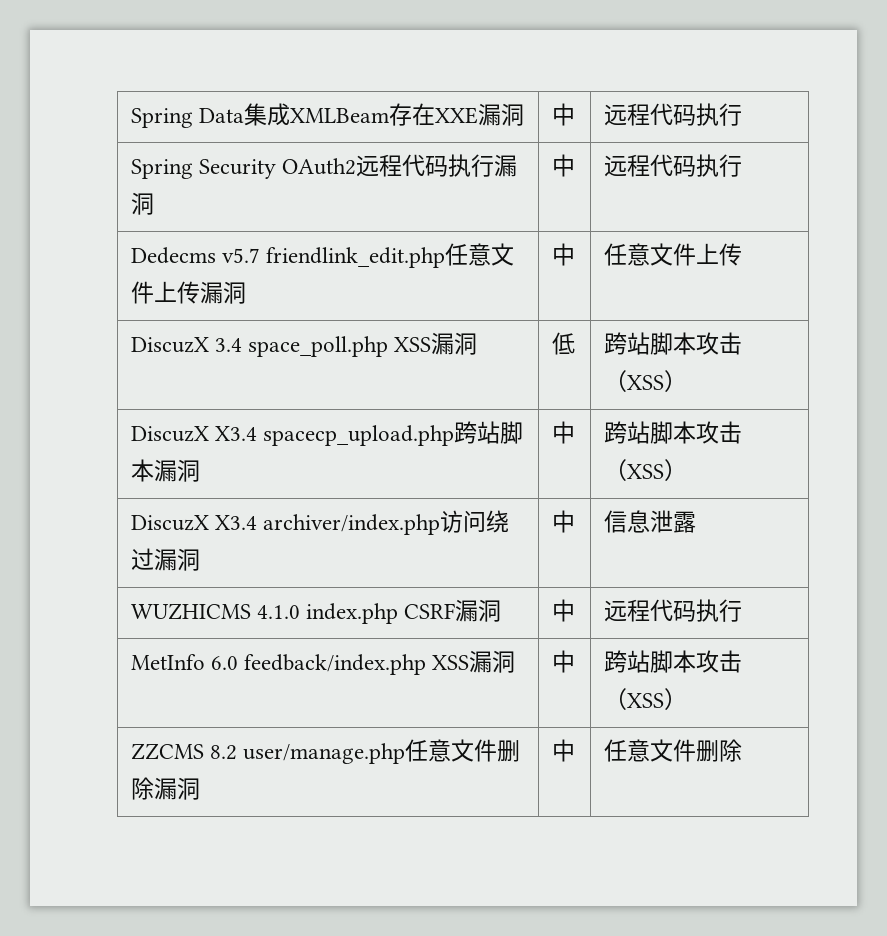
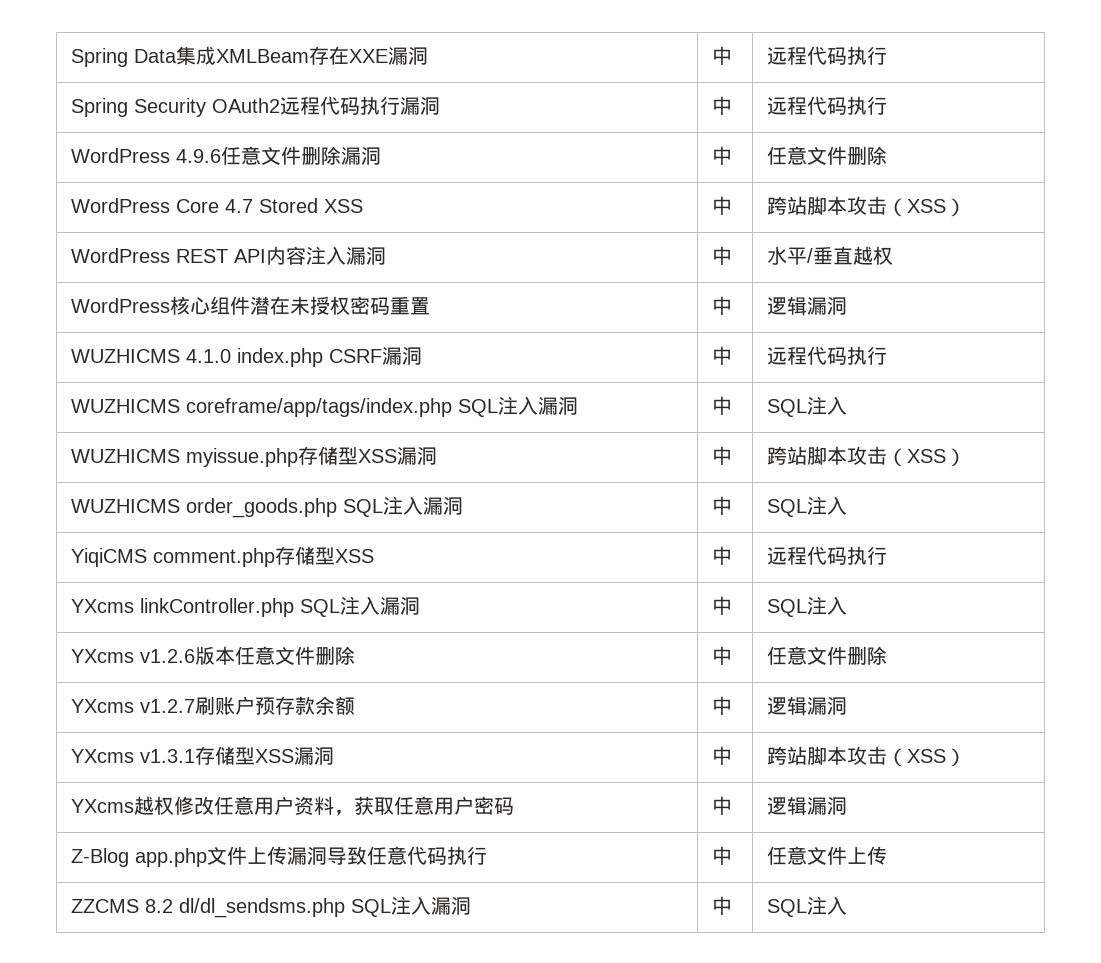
- Dedecms v5.7 friendlink_edit.php任意文件上传漏洞 | 中 | 任意文件上传
- DiscuzX 3.4 space_poll.php XSS漏洞 | 低 | 跨站脚本攻击（XSS）
- DiscuzX X3.4 spacecp_upload.php跨站脚本漏洞 | 中 | 跨站脚本攻击（XSS）
- DiscuzX X3.4 archiver/index.php访问绕过漏洞 | 中 | 信息泄露
+ WordPress 4.9.6任意文件删除漏洞 | 中 | 任意文件删除
+ WordPress Core 4.7 Stored XSS | 中 | 跨站脚本攻击（XSS）
+ WordPress REST API内容注入漏洞 | 中 | 水平/垂直越权
+ WordPress核心组件潜在未授权密码重置 | 中 | 逻辑漏洞
- MetInfo 6.0 feedback/index.php XSS漏洞 | 中 | 跨站脚本攻击（XSS）
- ZZCMS 8.2 user/manage.php任意文件删除漏洞 | 中 | 任意文件删除
+ WUZHICMS coreframe/app/tags/index.php SQL注入漏洞 | 中 | SQL注入
+ WUZHICMS myissue.php存储型XSS漏洞 | 中 | 跨站脚本攻击（XSS）
+ WUZHICMS order_goods.php SQL注入漏洞 | 中 | SQL注入
+ YiqiCMS comment.php存储型XSS | 中 | 远程代码执行
+ YXcms linkController.php SQL注入漏洞 | 中 | SQL注入
+ YXcms v1.2.6版本任意文件删除 | 中 | 任意文件删除
+ YXcms v1.2.7刷账户预存款余额 | 中 | 逻辑漏洞
+ YXcms v1.3.1存储型XSS漏洞 | 中 | 跨站脚本攻击（XSS）
+ YXcms越权修改任意用户资料，获取任意用户密码 | 中 | 逻辑漏洞
+ Z-Blog app.php文件上传漏洞导致任意代码执行 | 中 | 任意文件上传
+ ZZCMS 8.2 dl/dl_sendsms.php SQL注入漏洞 | 中 | SQL注入

